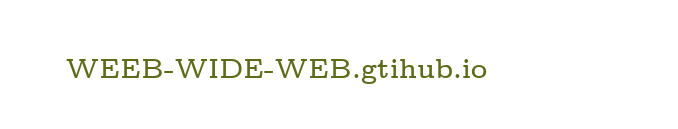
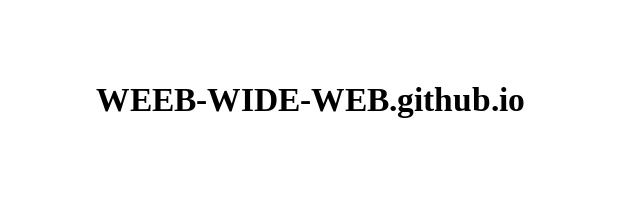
- WEEB-WIDE-WEB.gtihub.io
+ WEEB-WIDE-WEB.github.io

